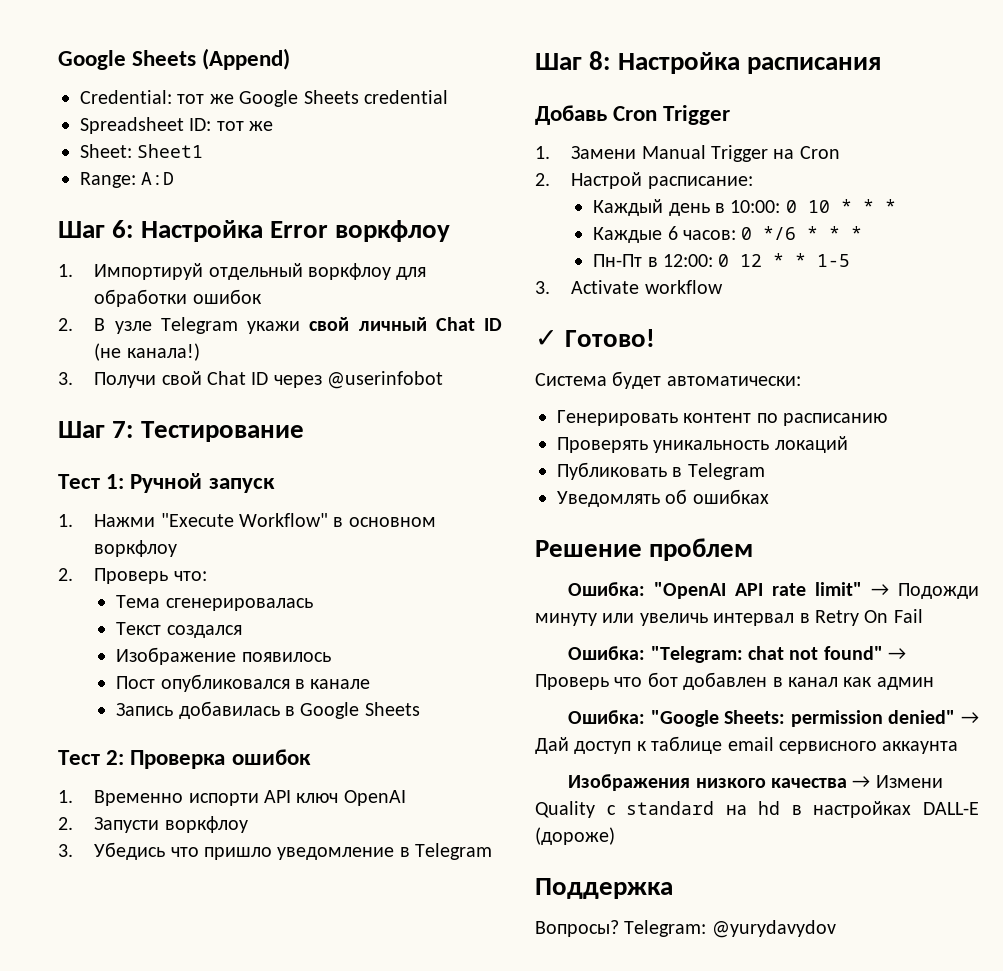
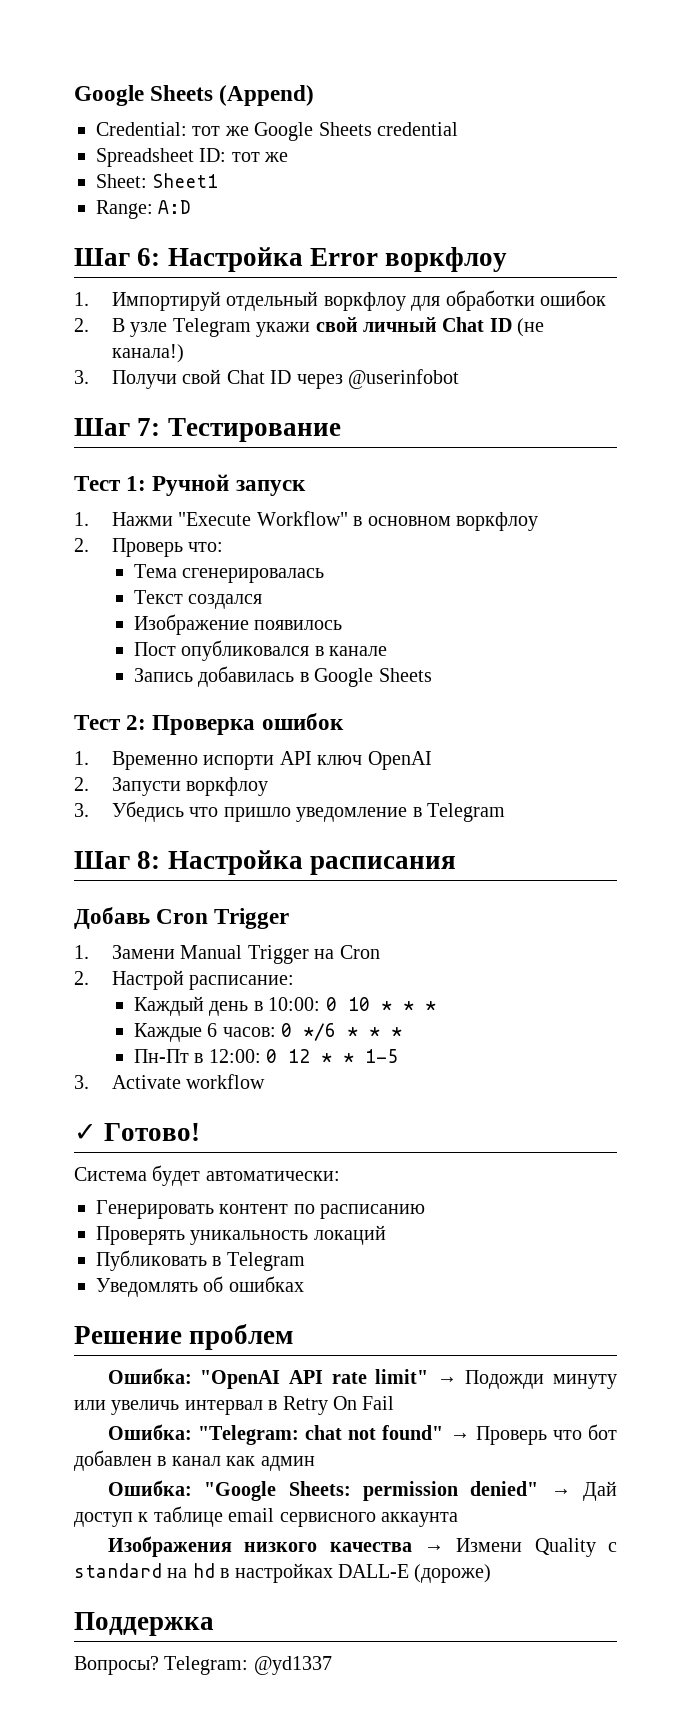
- Telegram: @yurydavydov
+ Telegram: @yd1337

